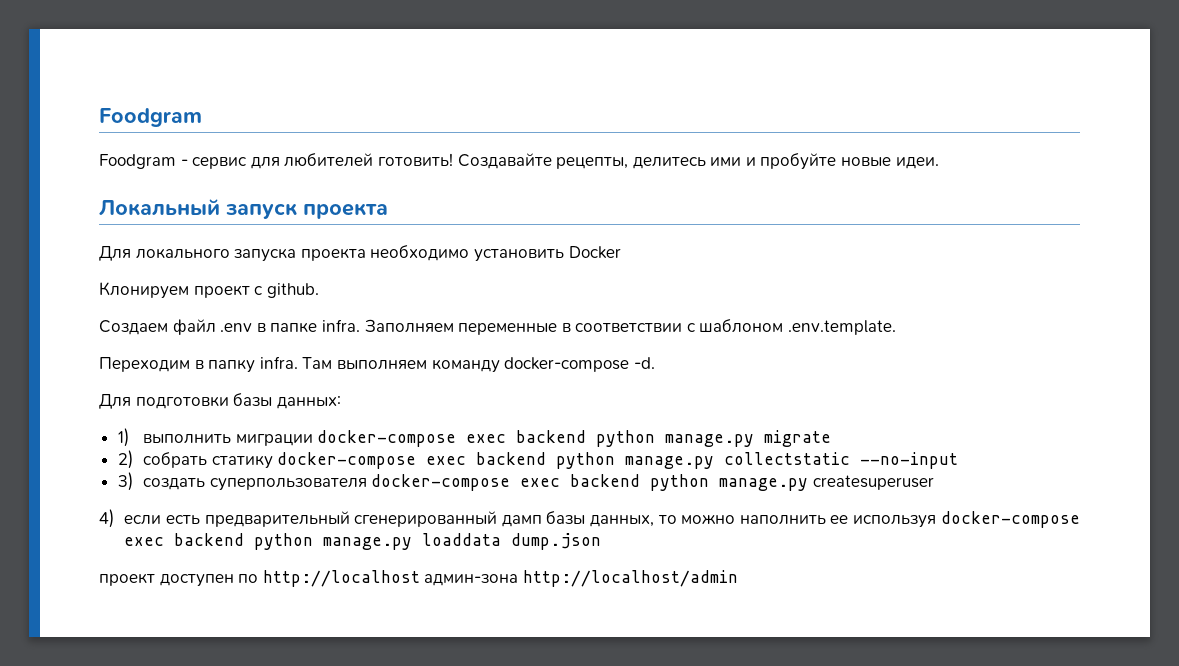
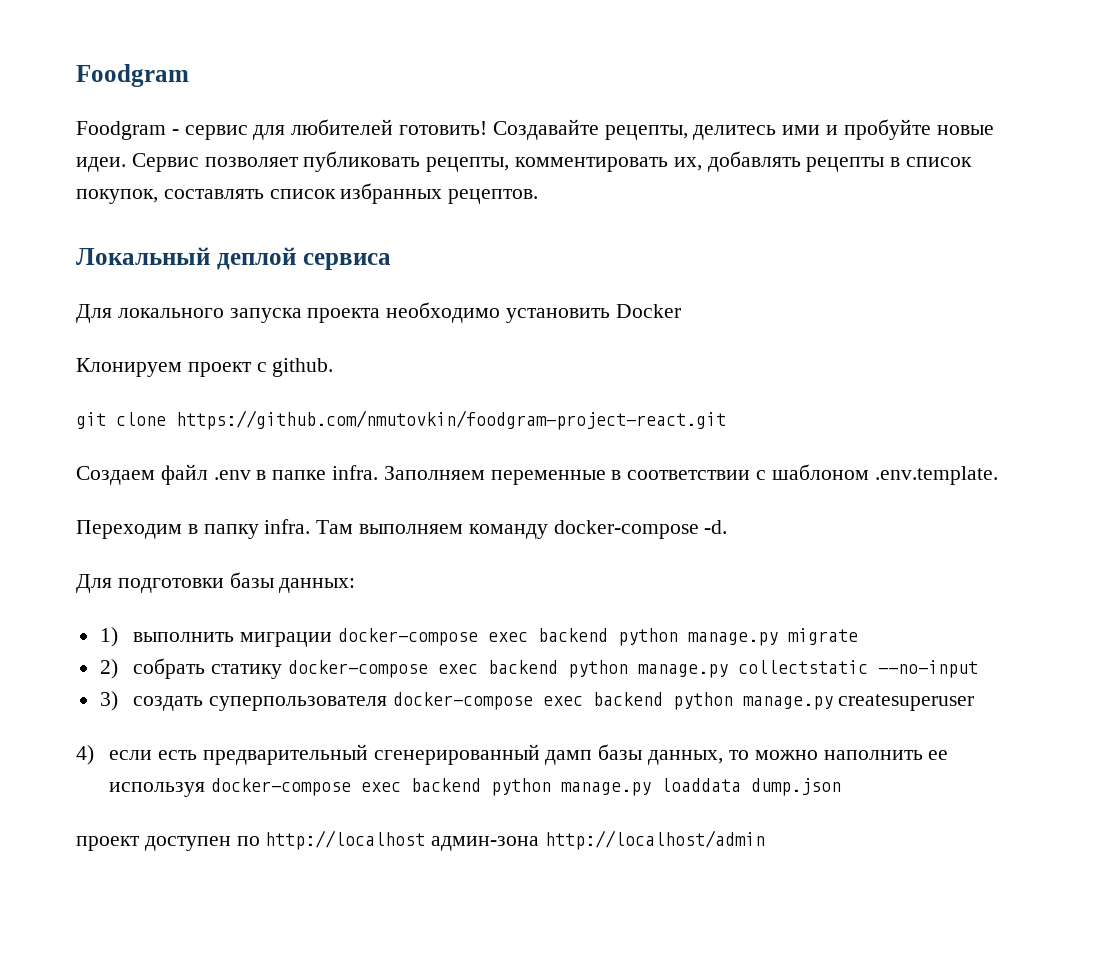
+ Сервис позволяет публиковать рецепты, комментировать их, добавлять рецепты в список покупок, составлять список избранных рецептов.
- Локальный запуск проекта
+ Локальный деплой сервиса
+ git clone https://github.com/nmutovkin/foodgram-project-react.git

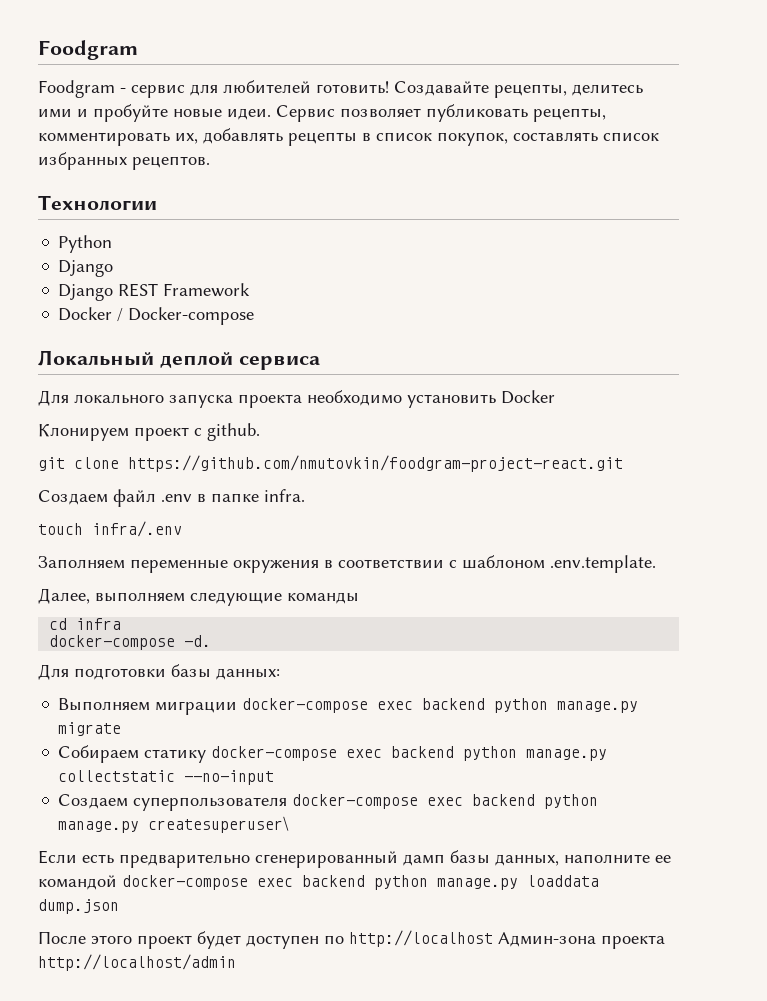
+ Технологии
+ Python
+ Django
+ Django REST Framework
+ Docker / Docker-compose
- Создаем файл .env в папке infra. Заполняем переменные в соответствии с шаблоном .env.template.
+ Создаем файл .env в папке infra.
+ touch infra/.env
+ Заполняем переменные окружения в соответствии с шаблоном .env.template.
- Переходим в папку infra. Там выполняем команду docker-compose -d.
+ Далее, выполняем следующие команды
+ cd infra
+ docker-compose -d.
- 1) выполнить миграции docker-compose exec backend python manage.py migrate
+ Выполняем миграции docker-compose exec backend python manage.py migrate
- 2) собрать статику docker-compose exec backend python manage.py collectstatic --no-input
+ Собираем статику docker-compose exec backend python manage.py collectstatic --no-input
- 3) создать суперпользователя docker-compose exec backend python manage.py createsuperuser
- 4) если есть предварительный сгенерированный дамп базы данных, то можно наполнить ее используя docker-compose exec backend python manage.py loaddata dump.json
+ Создаем суперпользователя docker-compose exec backend python manage.py createsuperuser\
+ Если есть предварительно сгенерированный дамп базы данных, наполните ее командой docker-compose exec backend python manage.py loaddata dump.json
- проект доступен по http://localhost админ-зона http://localhost/admin
+ После этого проект будет доступен по http://localhost Админ-зона проекта http://localhost/admin

